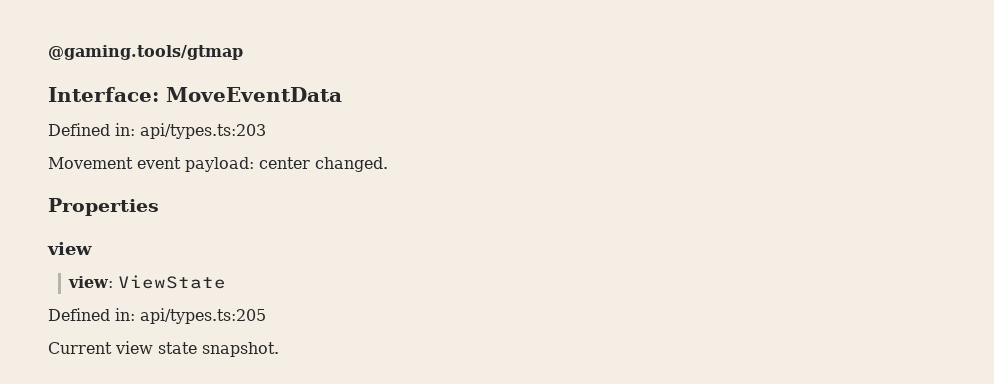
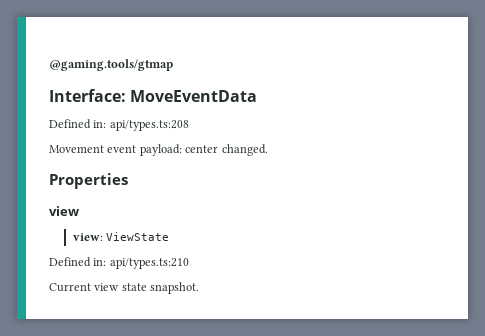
- Defined in: api/types.ts:203
+ Defined in: api/types.ts:208
- Defined in: api/types.ts:205
+ Defined in: api/types.ts:210

